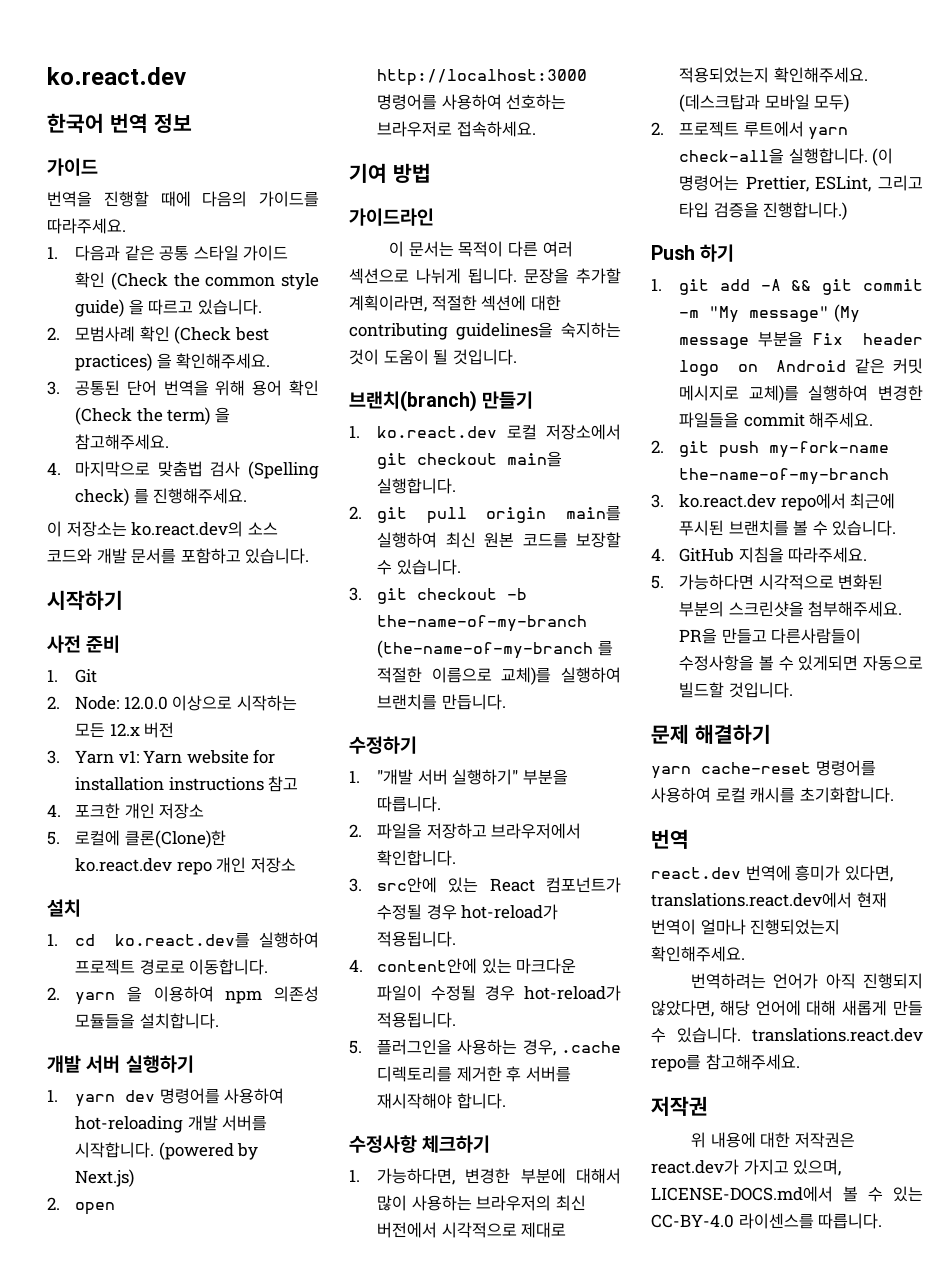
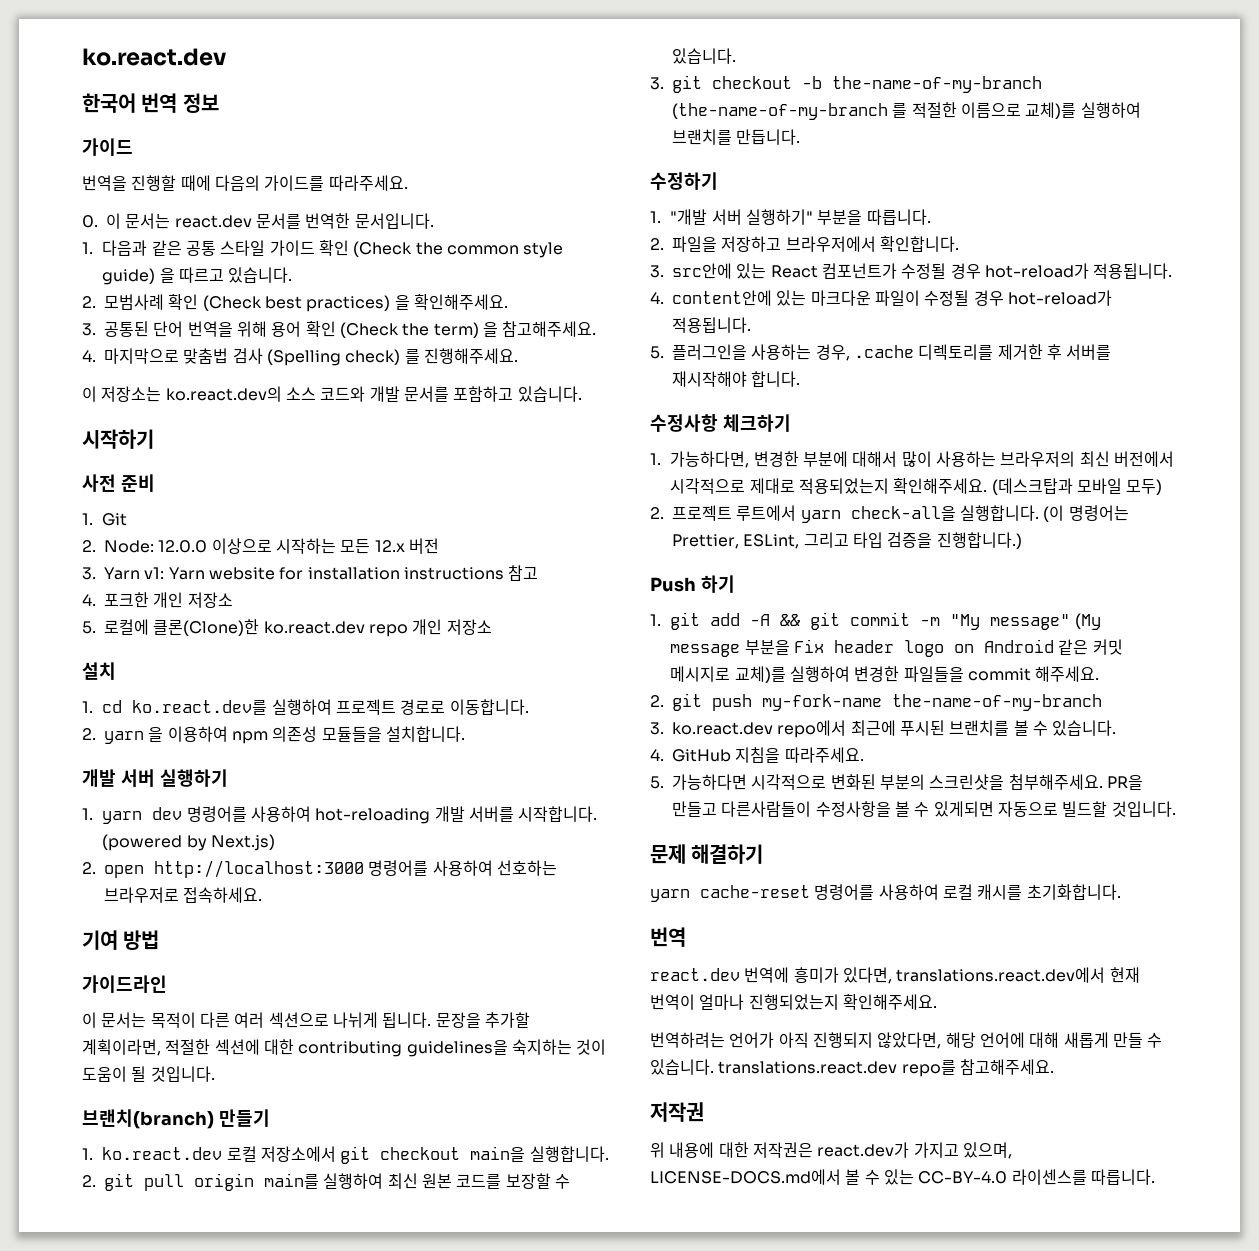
+ 0. 이 문서는 react.dev 문서를 번역한 문서입니다.

